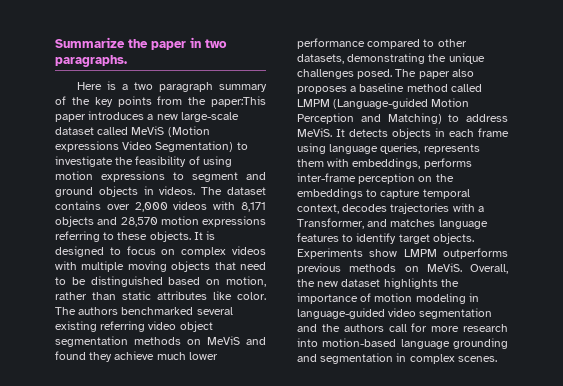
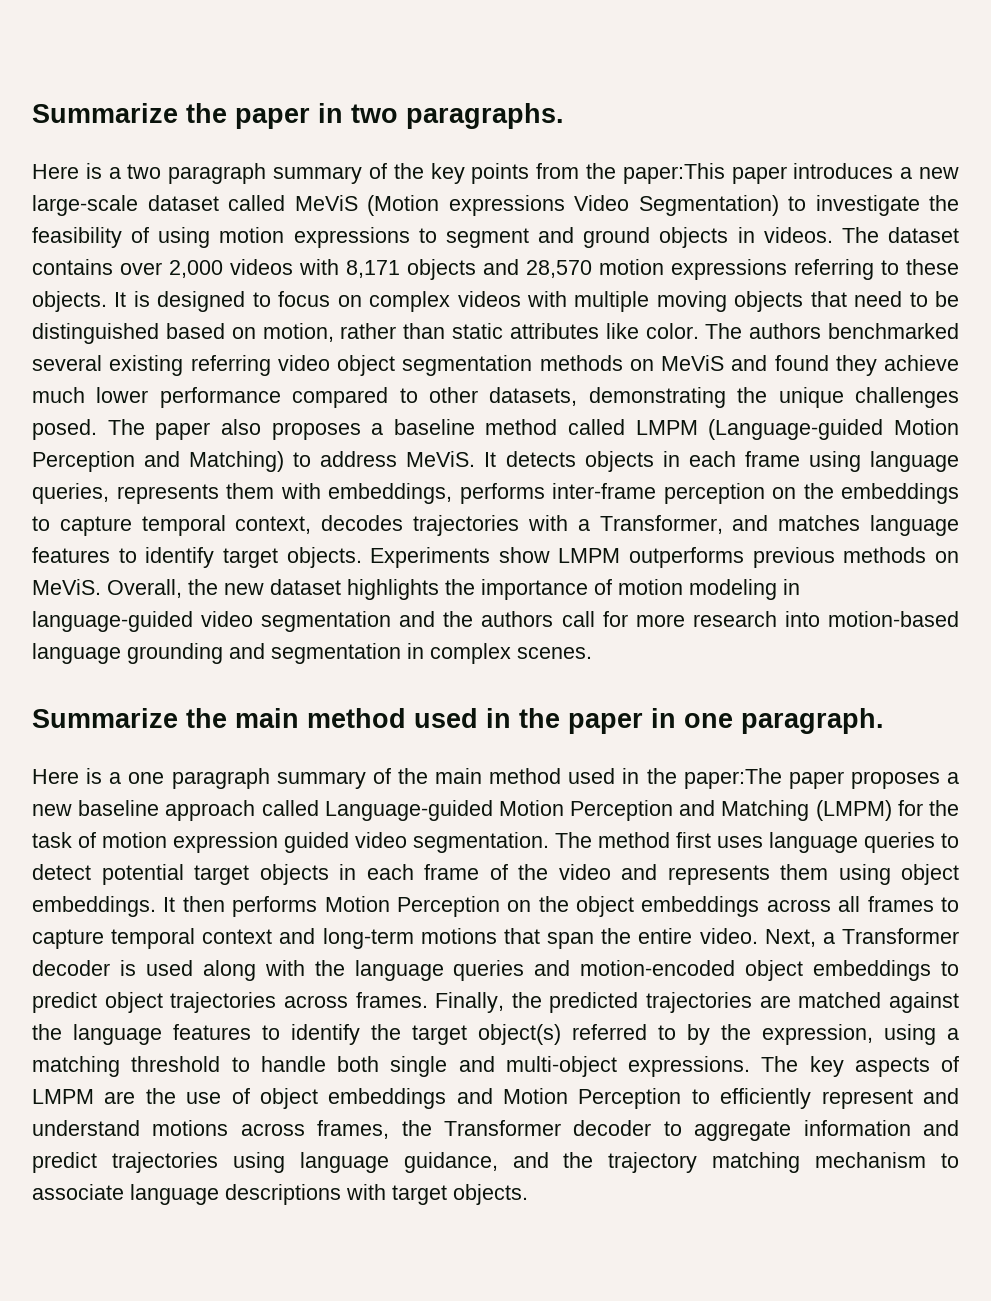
+ Summarize the main method used in the paper in one paragraph.
+ Here is a one paragraph summary of the main method used in the paper:The paper proposes a new baseline approach called Language-guided Motion Perception and Matching (LMPM) for the task of motion expression guided video segmentation. The method first uses language queries to detect potential target objects in each frame of the video and represents them using object embeddings. It then performs Motion Perception on the object embeddings across all frames to capture temporal context and long-term motions that span the entire video. Next, a Transformer decoder is used along with the language queries and motion-encoded object embeddings to predict object trajectories across frames. Finally, the predicted trajectories are matched against the language features to identify the target object(s) referred to by the expression, using a matching threshold to handle both single and multi-object expressions. The key aspects of LMPM are the use of object embeddings and Motion Perception to efficiently represent and understand motions across frames, the Transformer decoder to aggregate information and predict trajectories using language guidance, and the trajectory matching mechanism to associate language descriptions with target objects.

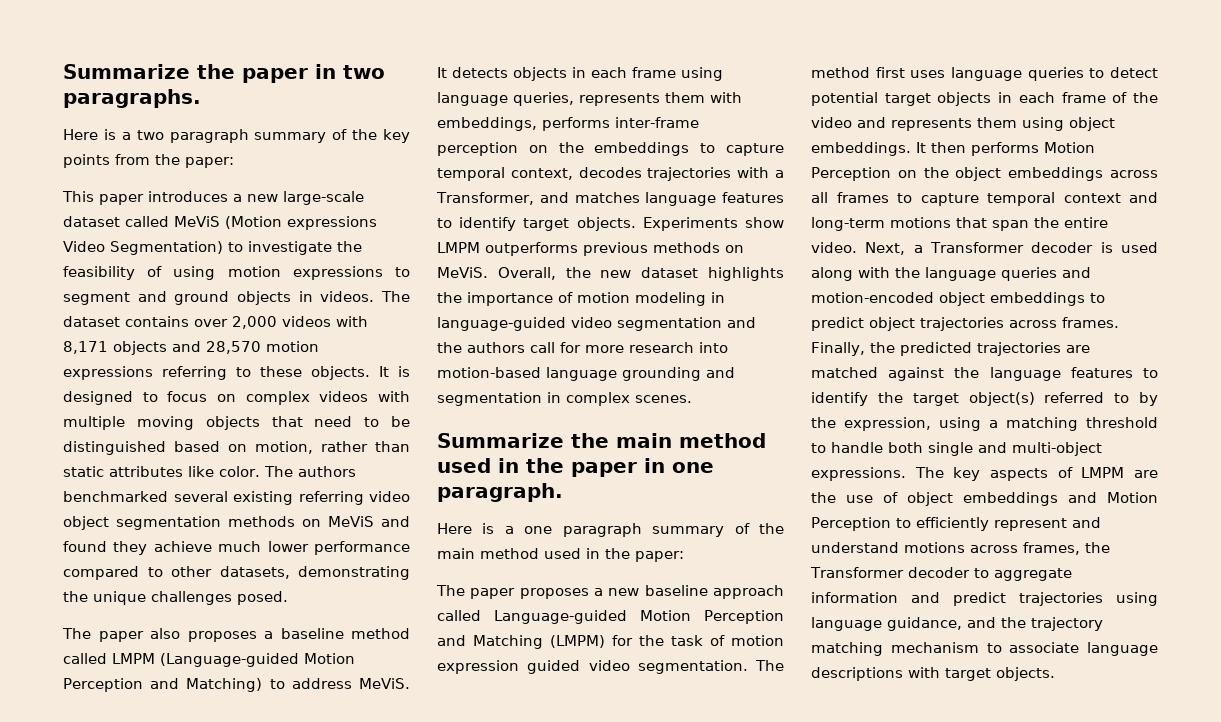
- Here is a two paragraph summary of the key points from the paper:This paper introduces a new large-scale dataset called MeViS (Motion expressions Video Segmentation) to investigate the feasibility of using motion expressions to segment and ground objects in videos.
+ Here is a two paragraph summary of the key points from the paper:
+ This paper introduces a new large-scale dataset called MeViS (Motion expressions Video Segmentation) to investigate the feasibility of using motion expressions to segment and ground objects in videos.
- The authors benchmarked several existing referring video object segmentation methods on MeViS and found they achieve much lower performance compared to other datasets, demonstrating the unique challenges posed. The paper also proposes a baseline method called LMPM (Language-guided Motion Perception and Matching) to address MeViS.
+ The authors benchmarked several existing referring video object segmentation methods on MeViS and found they achieve much lower performance compared to other datasets, demonstrating the unique challenges posed.
+ The paper also proposes a baseline method called LMPM (Language-guided Motion Perception and Matching) to address MeViS.
- Here is a one paragraph summary of the main method used in the paper:The paper proposes a new baseline approach called Language-guided Motion Perception and Matching (LMPM) for the task of motion expression guided video segmentation.
+ Here is a one paragraph summary of the main method used in the paper:
+ The paper proposes a new baseline approach called Language-guided Motion Perception and Matching (LMPM) for the task of motion expression guided video segmentation.

